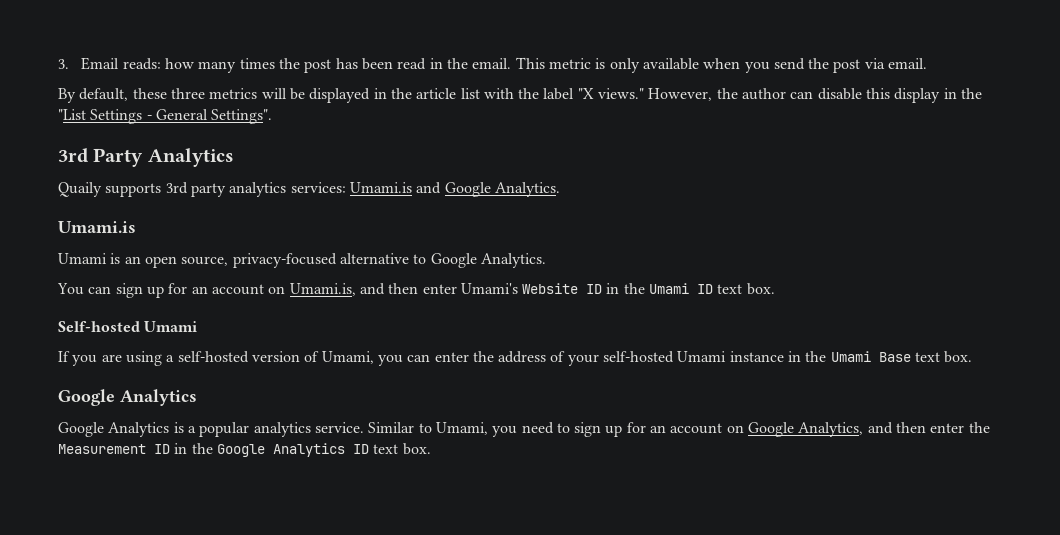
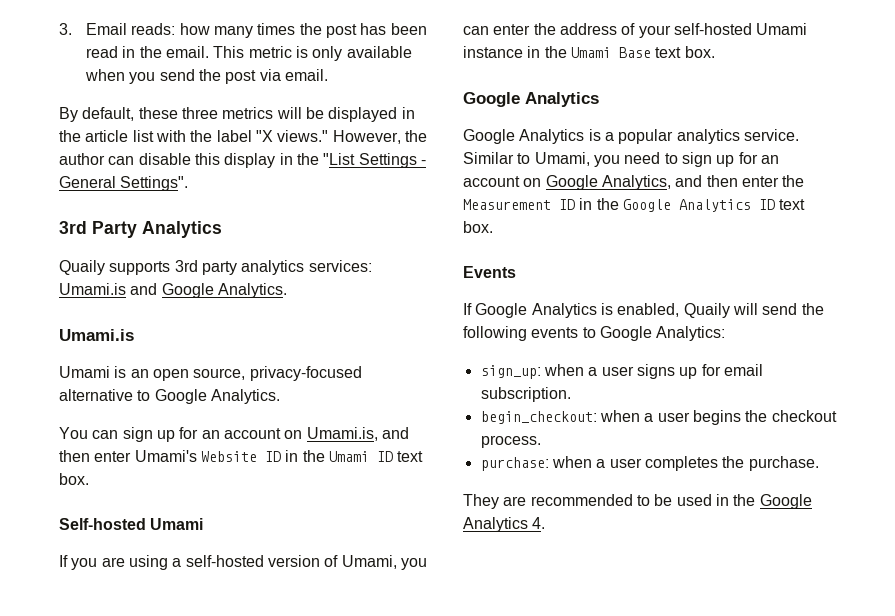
+ Events
+ If Google Analytics is enabled, Quaily will send the following events to Google Analytics:
+ sign_up: when a user signs up for email subscription.
+ begin_checkout: when a user begins the checkout process.
+ purchase: when a user completes the purchase.
+ They are recommended to be used in the Google Analytics 4.

